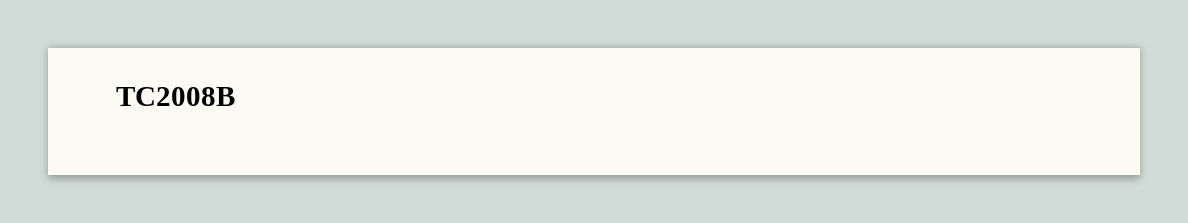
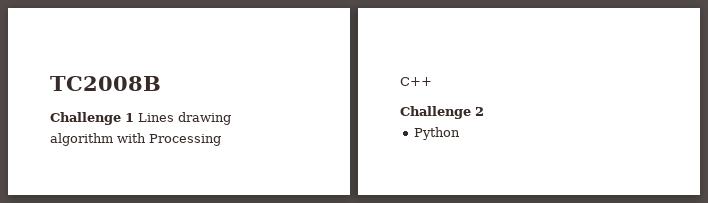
+ Challenge 1 Lines drawing algorithm with Processing
+ C++
+ Challenge 2
+ Python

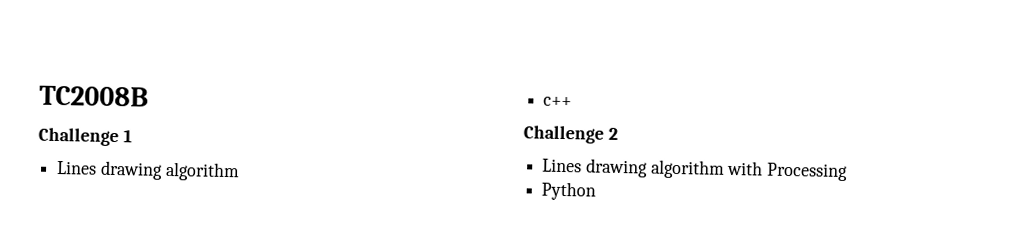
- Challenge 1 Lines drawing algorithm with Processing
+ Challenge 1
+ Lines drawing algorithm
+ c++
+ Challenge 2
+ Lines drawing algorithm with Processing
- C++
- Challenge 2

